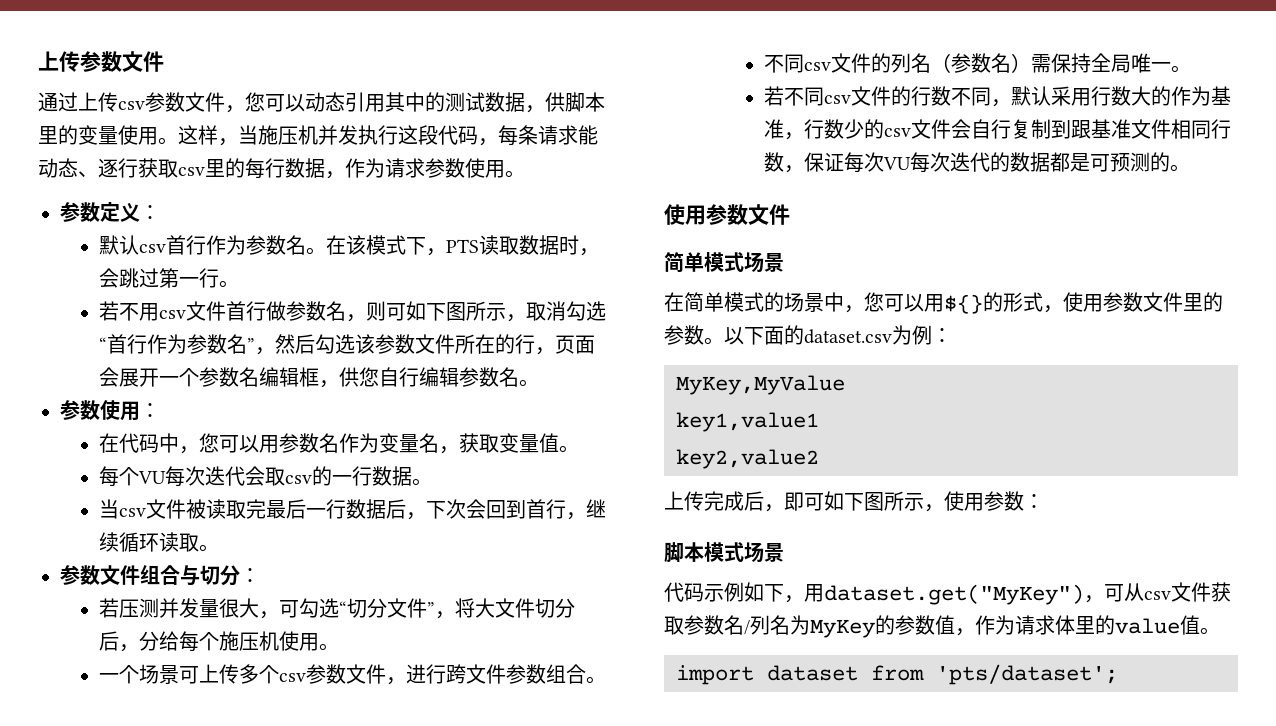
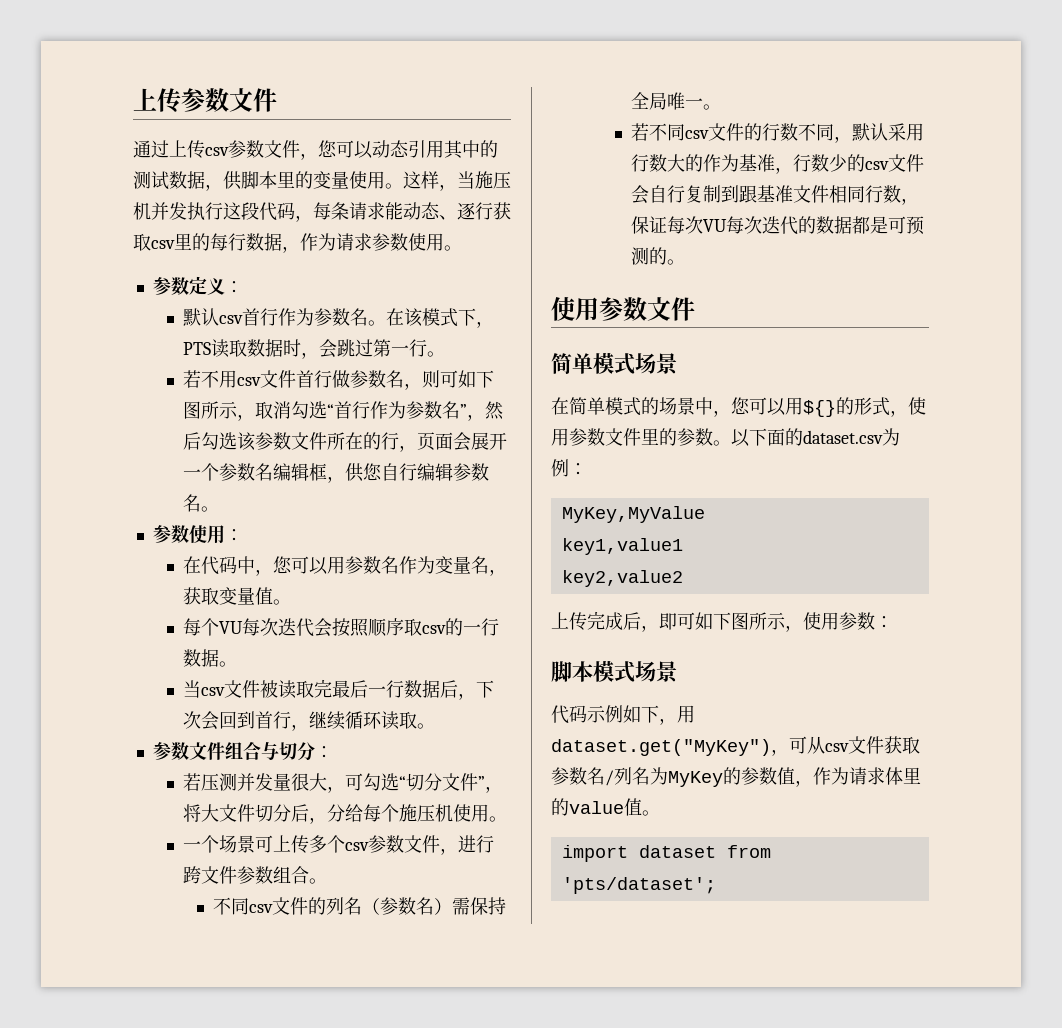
- 每个VU每次迭代会取csv的一行数据。
+ 每个VU每次迭代会按照顺序取csv的一行数据。

